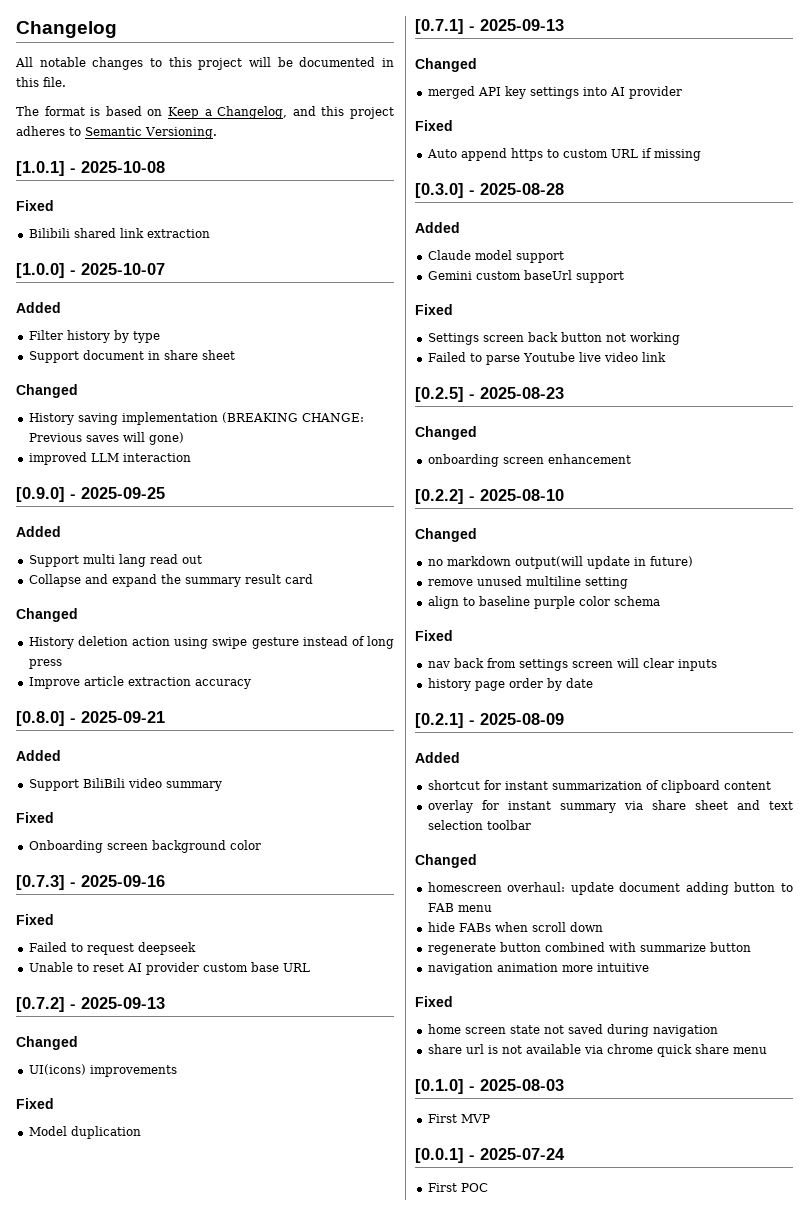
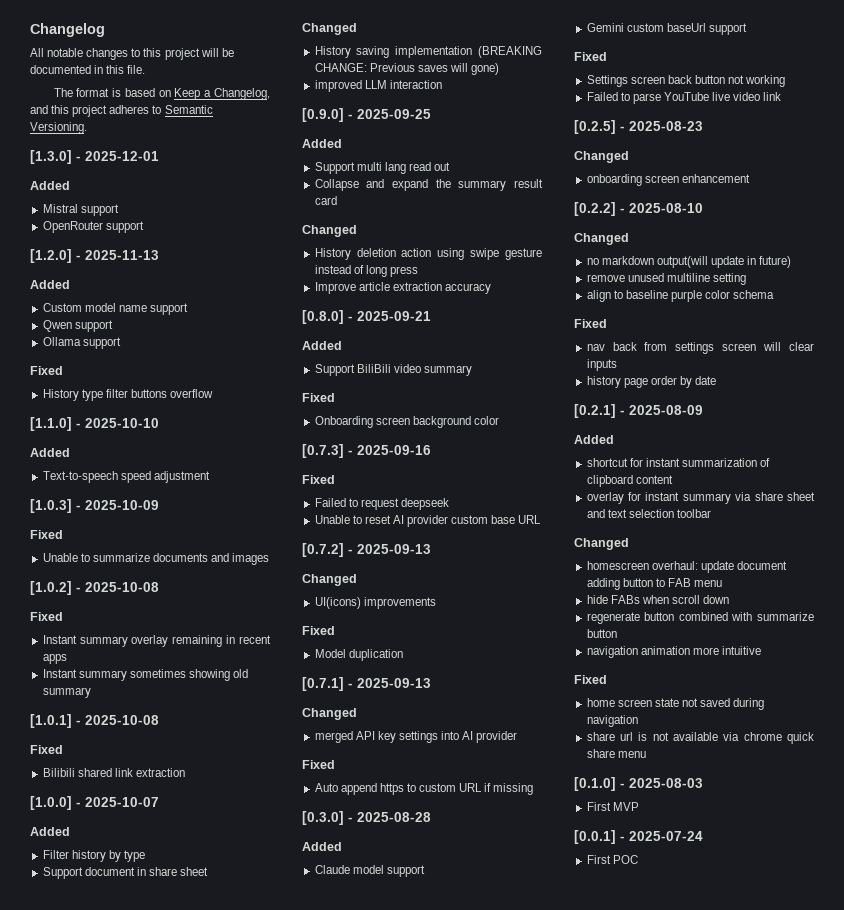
+ [1.3.0] - 2025-12-01
+ Added
+ Mistral support
+ OpenRouter support
+ [1.2.0] - 2025-11-13
+ Added
+ Custom model name support
+ Qwen support
+ Ollama support
+ Fixed
+ History type filter buttons overflow
+ [1.1.0] - 2025-10-10
+ Added
+ Text-to-speech speed adjustment
+ [1.0.3] - 2025-10-09
+ Fixed
+ Unable to summarize documents and images
+ [1.0.2] - 2025-10-08
+ Fixed
+ Instant summary overlay remaining in recent apps
+ Instant summary sometimes showing old summary
- Failed to parse Youtube live video link
+ Failed to parse YouTube live video link

